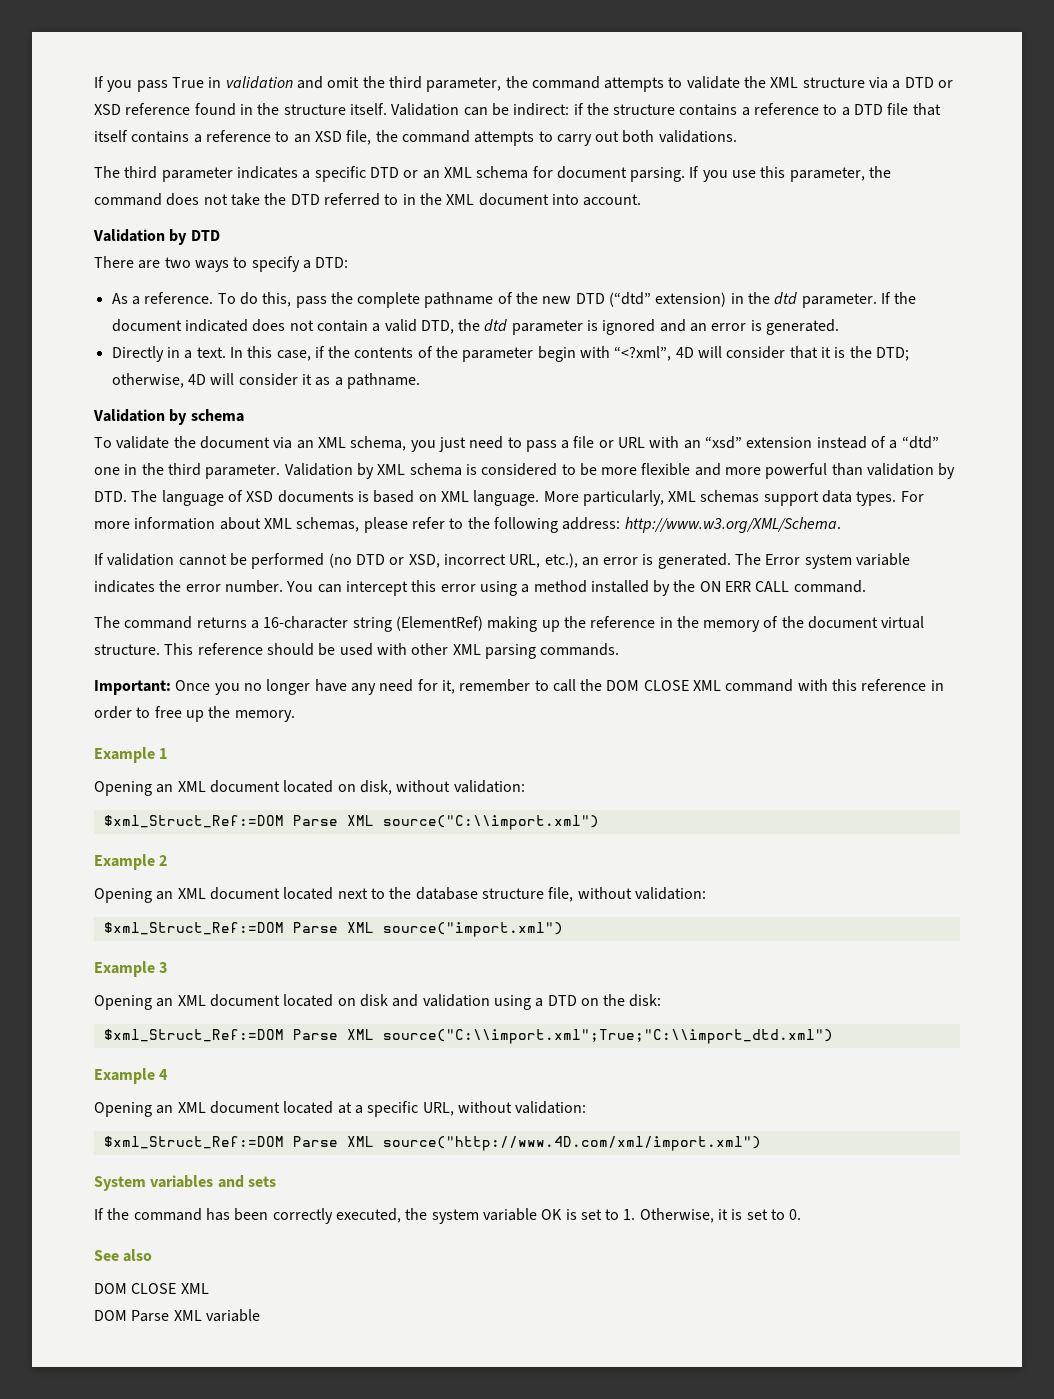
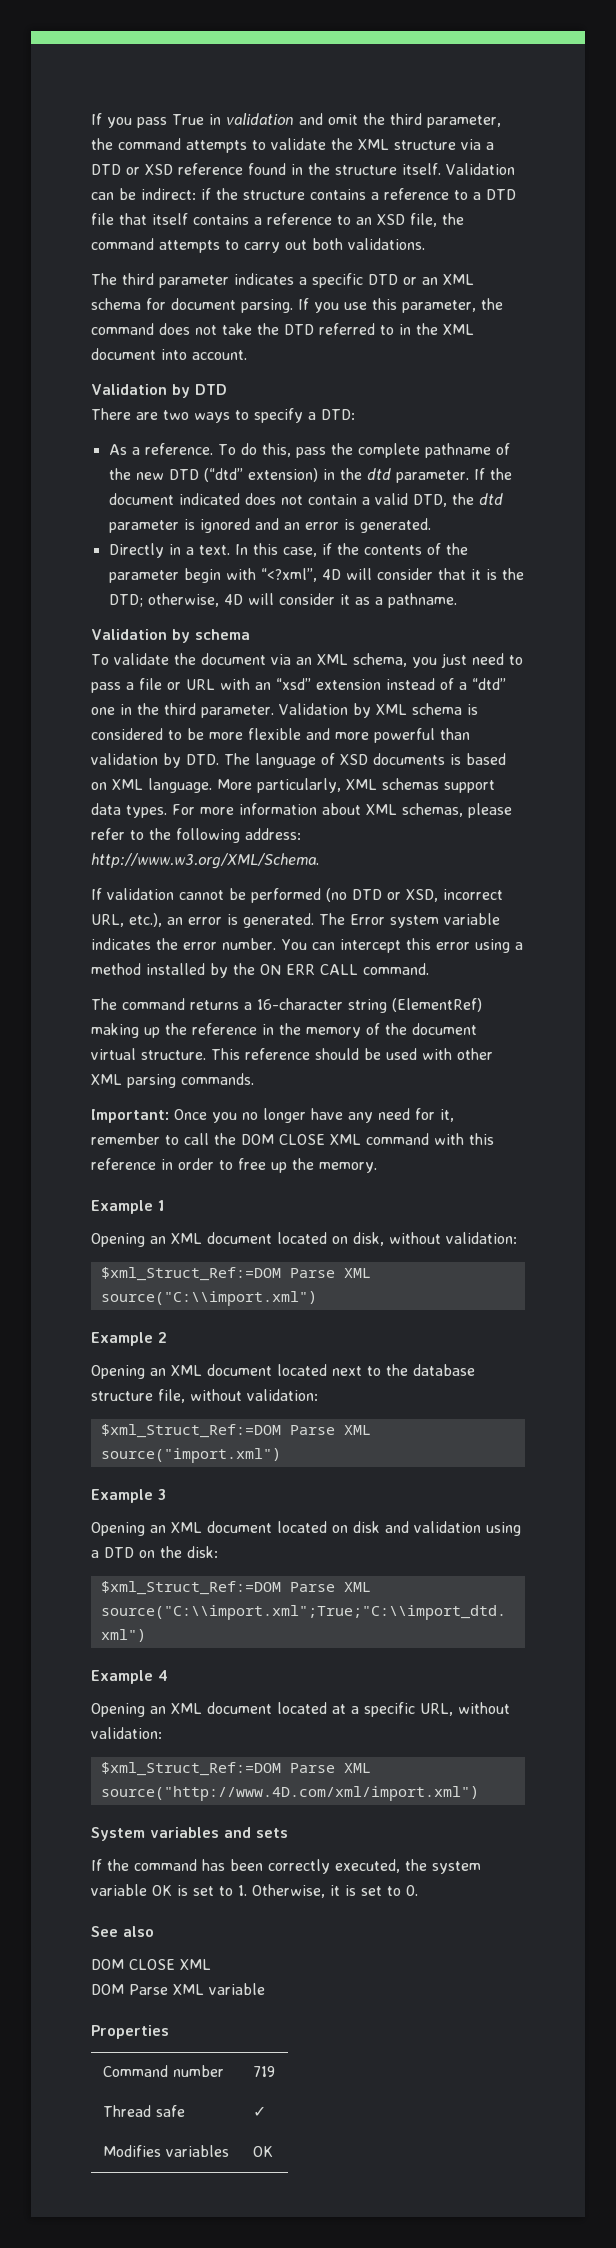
+ Properties
+ Command number | 719
+ Thread safe | ✓
+ Modifies variables | OK

